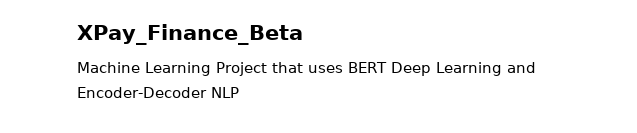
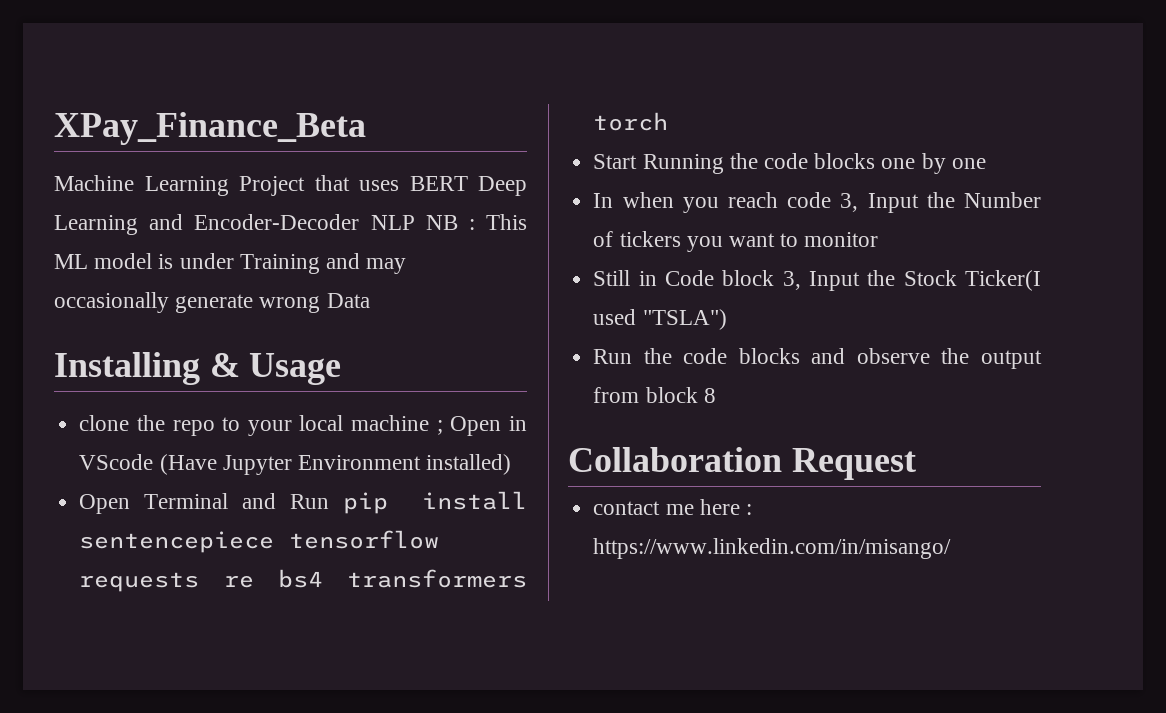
- Machine Learning Project that uses BERT Deep Learning and Encoder-Decoder NLP
+ Machine Learning Project that uses BERT Deep Learning and Encoder-Decoder NLP NB : This ML model is under Training and may occasionally generate wrong Data
+ Installing & Usage
+ clone the repo to your local machine ; Open in VScode (Have Jupyter Environment installed)
+ Open Terminal and Run pip install sentencepiece tensorflow requests re bs4 transformers torch
+ Start Running the code blocks one by one
+ In when you reach code 3, Input the Number of tickers you want to monitor
+ Still in Code block 3, Input the Stock Ticker(I used "TSLA")
+ Run the code blocks and observe the output from block 8
+ Collaboration Request
+ contact me here : https://www.linkedin.com/in/misango/

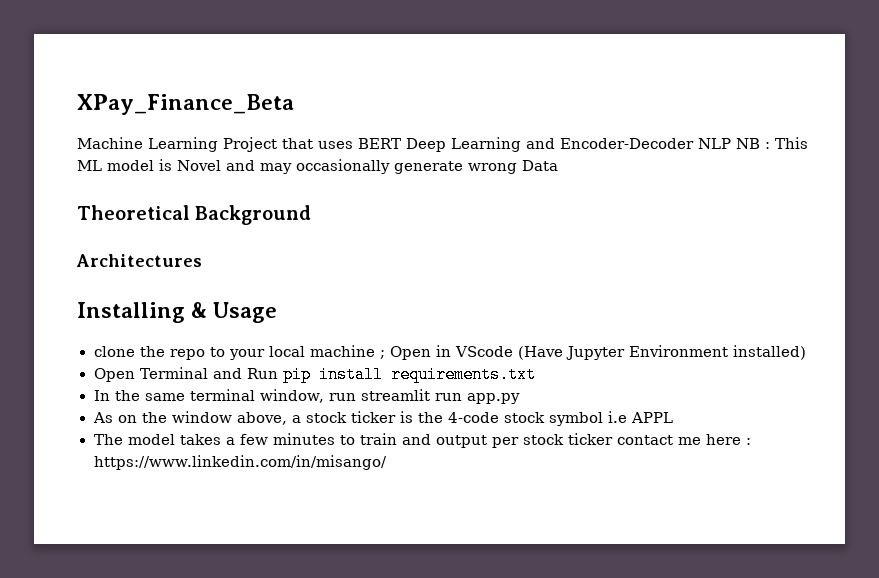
- Machine Learning Project that uses BERT Deep Learning and Encoder-Decoder NLP NB : This ML model is under Training and may occasionally generate wrong Data
+ Machine Learning Project that uses BERT Deep Learning and Encoder-Decoder NLP NB : This ML model is Novel and may occasionally generate wrong Data
+ Theoretical Background
+ Architectures
- Open Terminal and Run pip install sentencepiece tensorflow requests re bs4 transformers torch
- Start Running the code blocks one by one
- In when you reach code 3, Input the Number of tickers you want to monitor
- Still in Code block 3, Input the Stock Ticker(I used "TSLA")
- Run the code blocks and observe the output from block 8
- Collaboration Request
- contact me here : https://www.linkedin.com/in/misango/
+ Open Terminal and Run pip install requirements.txt
+ In the same terminal window, run streamlit run app.py
+ As on the window above, a stock ticker is the 4-code stock symbol i.e APPL
+ The model takes a few minutes to train and output per stock ticker contact me here : https://www.linkedin.com/in/misango/

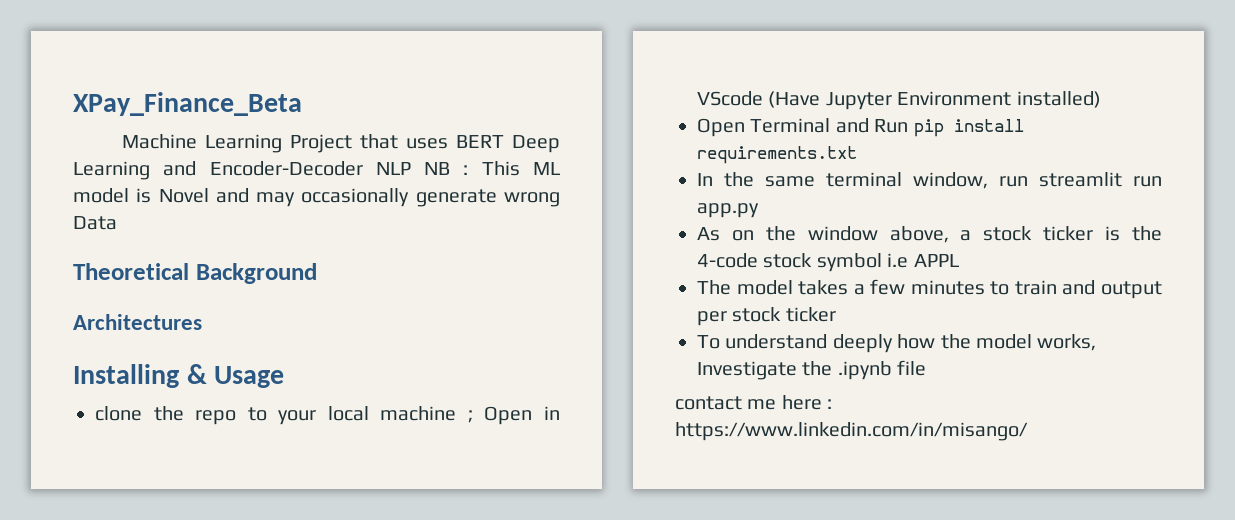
- The model takes a few minutes to train and output per stock ticker contact me here : https://www.linkedin.com/in/misango/
+ The model takes a few minutes to train and output per stock ticker
+ To understand deeply how the model works, Investigate the .ipynb file
+ contact me here : https://www.linkedin.com/in/misango/

